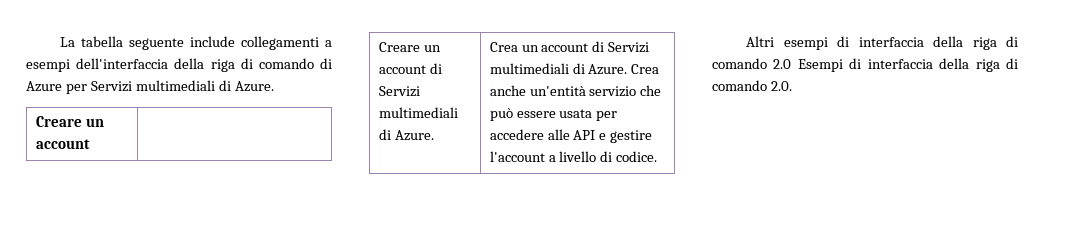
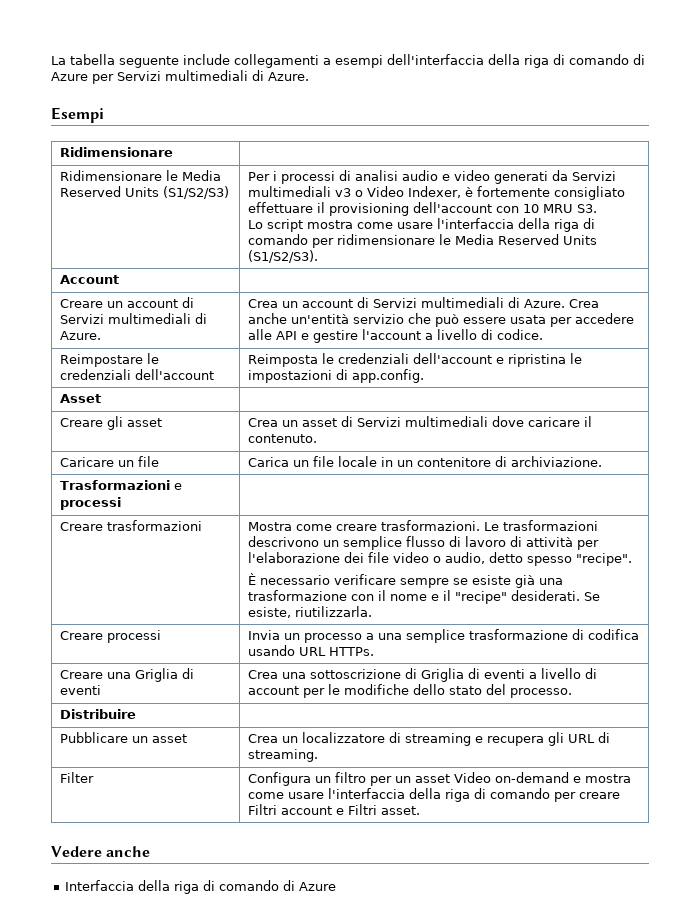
- Creare un account |
+ Esempi
+ Ridimensionare |
+ Ridimensionare le Media Reserved Units (S1/S2/S3) | Per i processi di analisi audio e video generati da Servizi multimediali v3 o Video Indexer, è fortemente consigliato effettuare il provisioning dell'account con 10 MRU S3.
+ Lo script mostra come usare l'interfaccia della riga di comando per ridimensionare le Media Reserved Units (S1/S2/S3).
+ Account |
- Altri esempi di interfaccia della riga di comando 2.0 Esempi di interfaccia della riga di comando 2.0.
+ Reimpostare le credenziali dell'account | Reimposta le credenziali dell'account e ripristina le impostazioni di app.config.
+ Asset |
+ Creare gli asset | Crea un asset di Servizi multimediali dove caricare il contenuto.
+ Caricare un file | Carica un file locale in un contenitore di archiviazione.
+ Trasformazioni e processi |
+ Creare trasformazioni | Mostra come creare trasformazioni. Le trasformazioni descrivono un semplice flusso di lavoro di attività per l'elaborazione dei file video o audio, detto spesso "recipe".
+ È necessario verificare sempre se esiste già una trasformazione con il nome e il "recipe" desiderati. Se esiste, riutilizzarla.
+ Creare processi | Invia un processo a una semplice trasformazione di codifica usando URL HTTPs.
+ Creare una Griglia di eventi | Crea una sottoscrizione di Griglia di eventi a livello di account per le modifiche dello stato del processo.
+ Distribuire |
+ Pubblicare un asset | Crea un localizzatore di streaming e recupera gli URL di streaming.
+ Filter | Configura un filtro per un asset Video on-demand e mostra come usare l'interfaccia della riga di comando per creare Filtri account e Filtri asset.
+ Vedere anche
+ Interfaccia della riga di comando di Azure

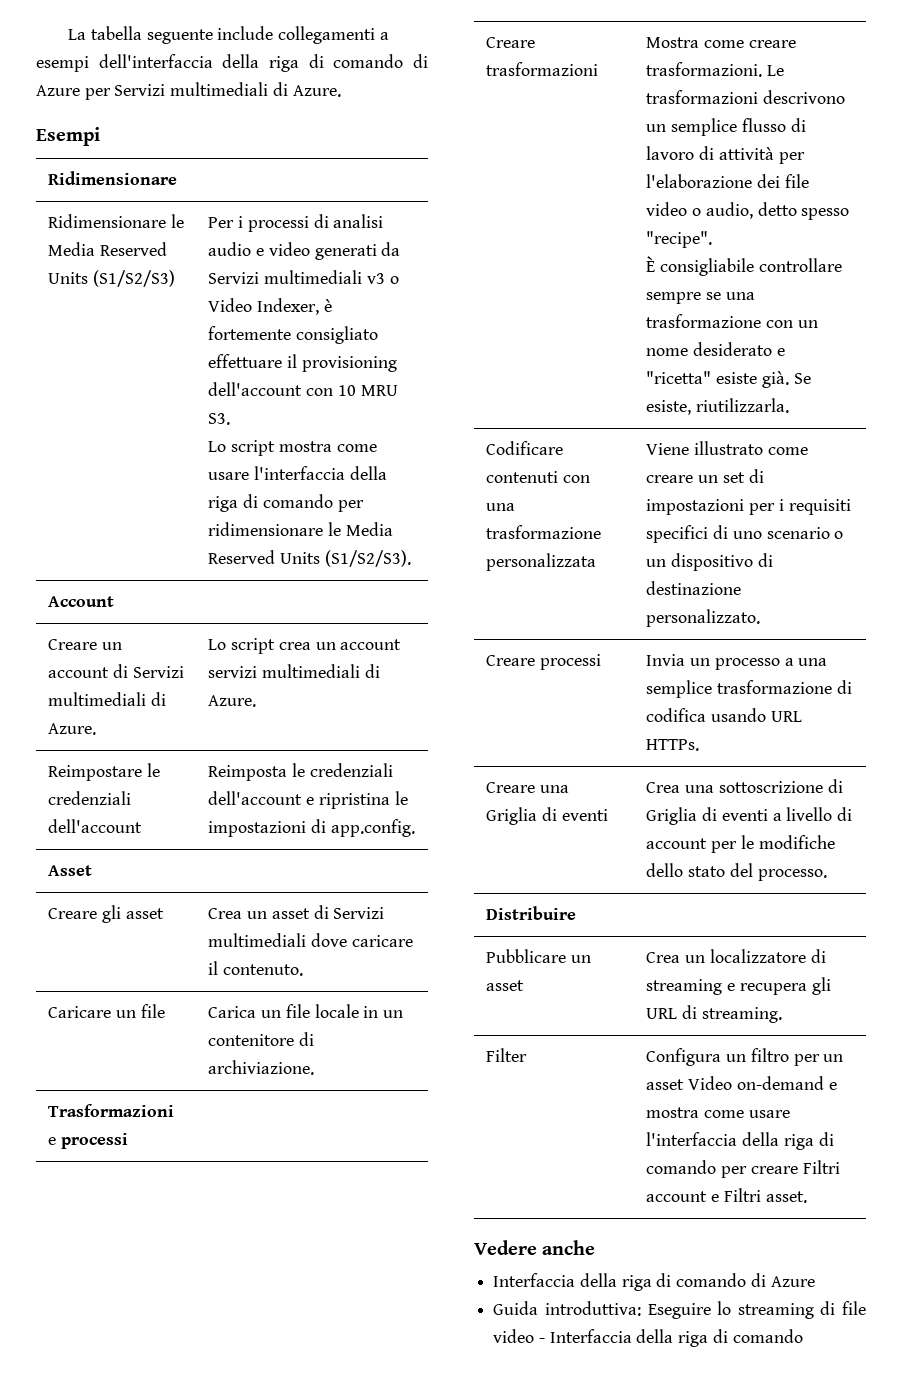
- Creare un account di Servizi multimediali di Azure. | Crea un account di Servizi multimediali di Azure. Crea anche un'entità servizio che può essere usata per accedere alle API e gestire l'account a livello di codice.
+ Creare un account di Servizi multimediali di Azure. | Lo script crea un account servizi multimediali di Azure.
- È necessario verificare sempre se esiste già una trasformazione con il nome e il "recipe" desiderati. Se esiste, riutilizzarla.
+ È consigliabile controllare sempre se una trasformazione con un nome desiderato e "ricetta" esiste già. Se esiste, riutilizzarla.
+ Codificare contenuti con una trasformazione personalizzata | Viene illustrato come creare un set di impostazioni per i requisiti specifici di uno scenario o un dispositivo di destinazione personalizzato.
+ Guida introduttiva: Eseguire lo streaming di file video - Interfaccia della riga di comando

